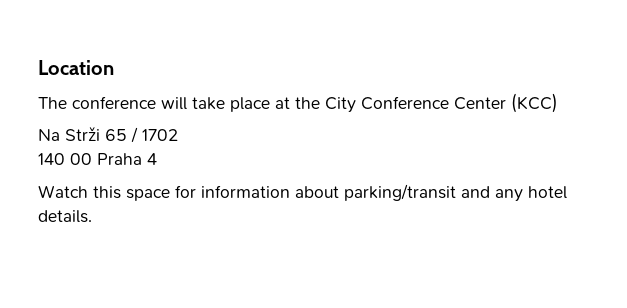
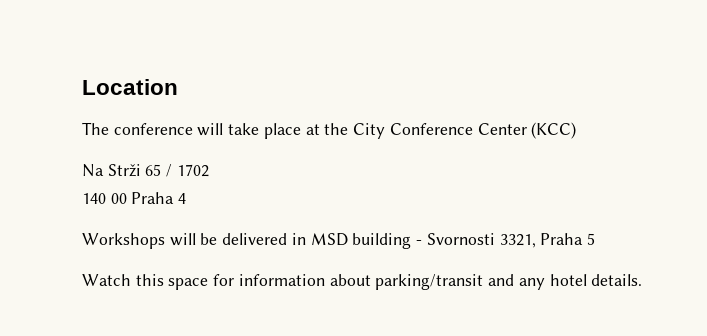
+ Workshops will be delivered in MSD building - Svornosti 3321, Praha 5

